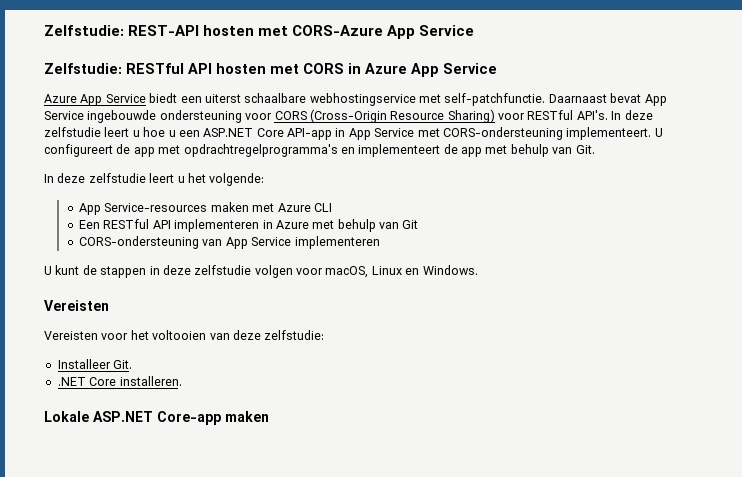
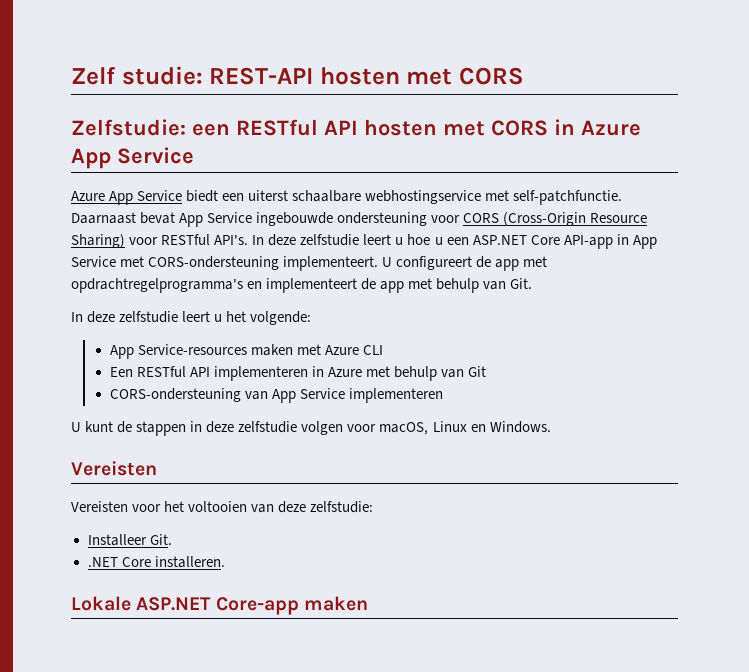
- Zelfstudie: REST-API hosten met CORS-Azure App Service
- Zelfstudie: RESTful API hosten met CORS in Azure App Service
+ Zelf studie: REST-API hosten met CORS
+ Zelfstudie: een RESTful API hosten met CORS in Azure App Service

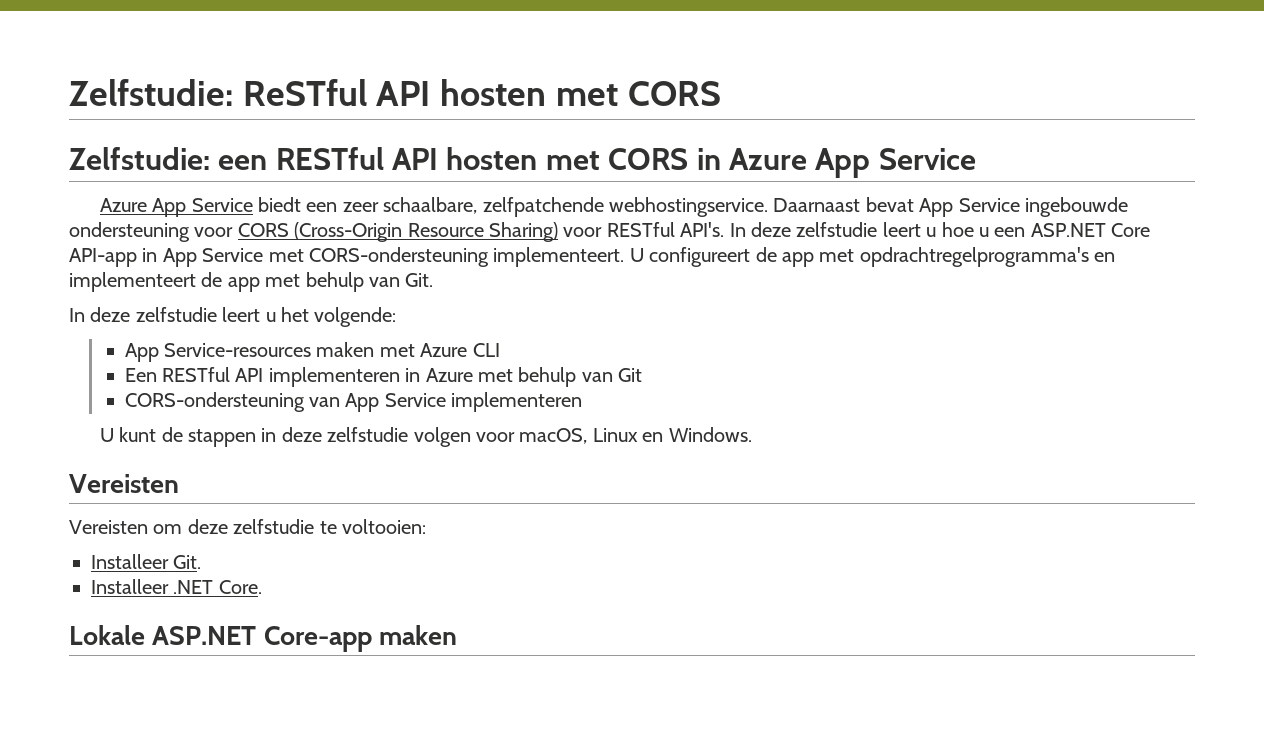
- Zelf studie: REST-API hosten met CORS
+ Zelfstudie: ReSTful API hosten met CORS
- Azure App Service biedt een uiterst schaalbare webhostingservice met self-patchfunctie.
+ Azure App Service biedt een zeer schaalbare, zelfpatchende webhostingservice.
- Vereisten voor het voltooien van deze zelfstudie:
+ Vereisten om deze zelfstudie te voltooien:
- .NET Core installeren.
+ Installeer .NET Core.

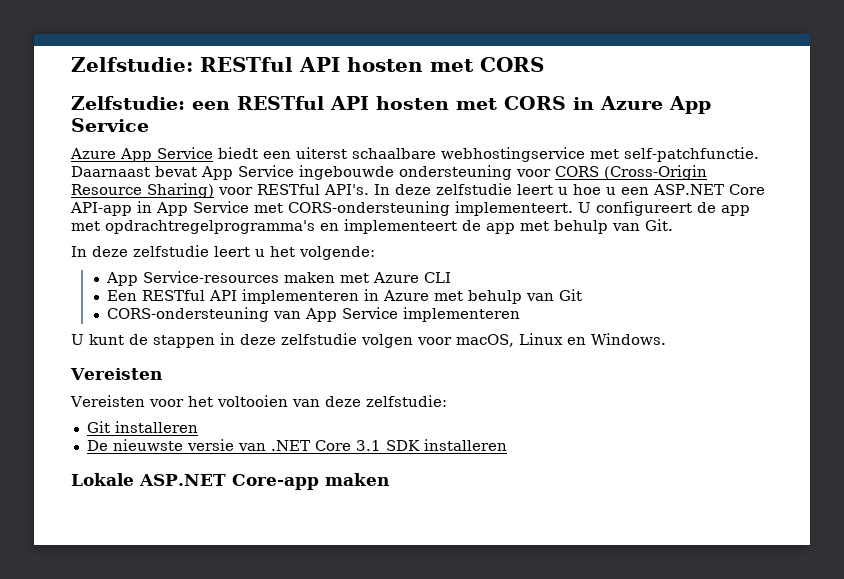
- Zelfstudie: ReSTful API hosten met CORS
+ Zelfstudie: RESTful API hosten met CORS
- Azure App Service biedt een zeer schaalbare, zelfpatchende webhostingservice.
+ Azure App Service biedt een uiterst schaalbare webhostingservice met self-patchfunctie.
- Vereisten om deze zelfstudie te voltooien:
- Installeer Git.
- Installeer .NET Core.
+ Vereisten voor het voltooien van deze zelfstudie:
+ Git installeren
+ De nieuwste versie van .NET Core 3.1 SDK installeren

